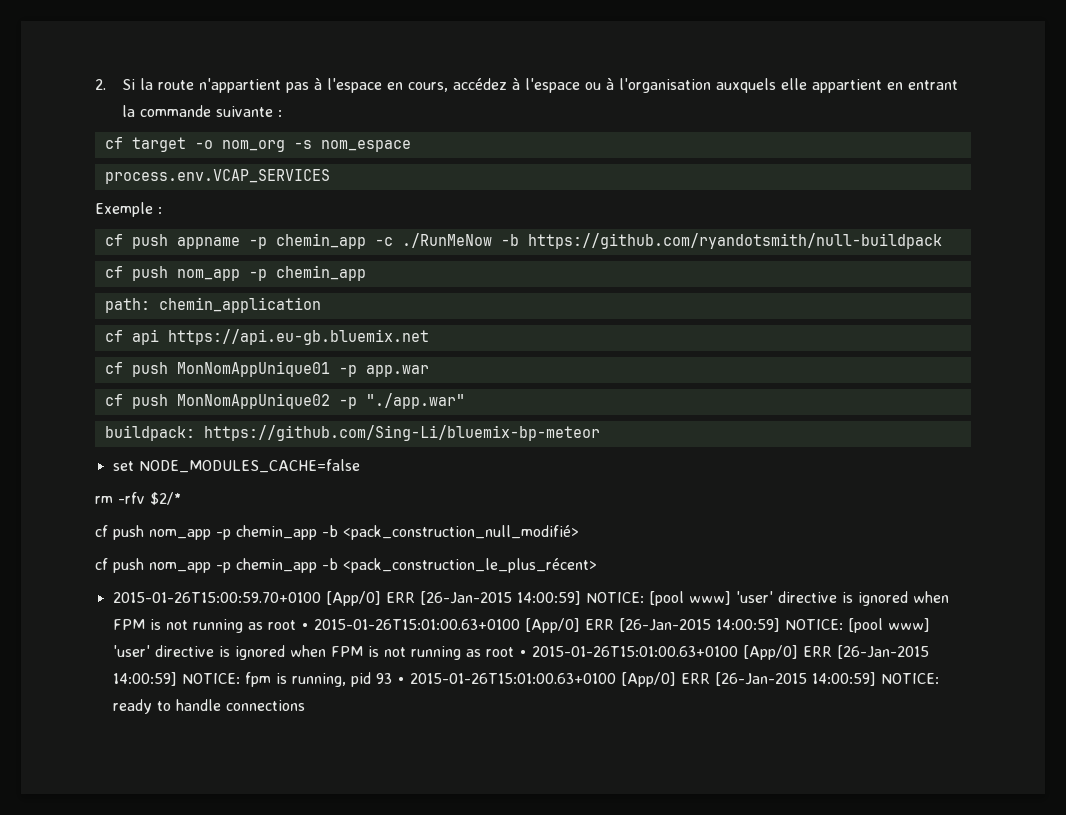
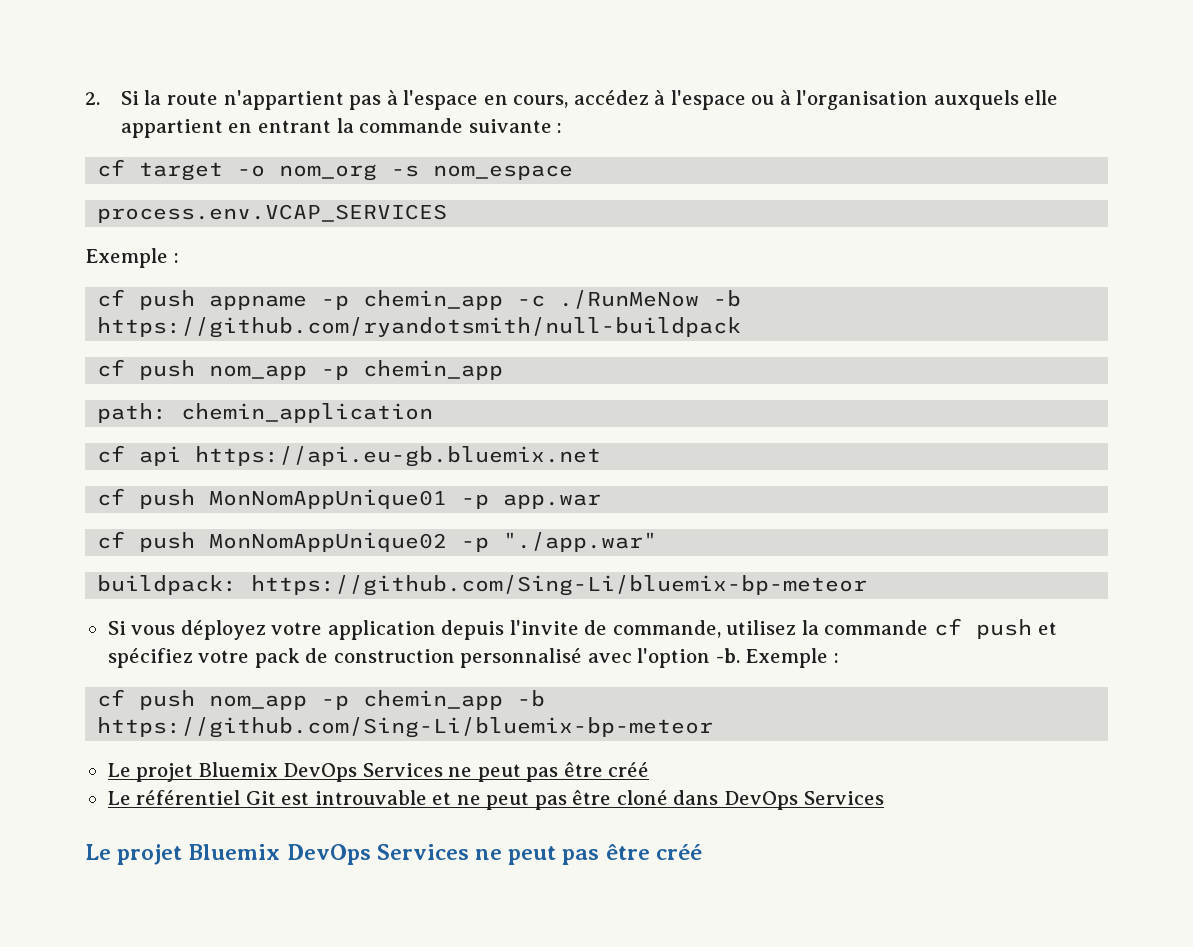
- set NODE_MODULES_CACHE=false
- rm -rfv $2/*
- cf push nom_app -p chemin_app -b <pack_construction_null_modifié>
- cf push nom_app -p chemin_app -b <pack_construction_le_plus_récent>
- 2015-01-26T15:00:59.70+0100 [App/0] ERR [26-Jan-2015 14:00:59] NOTICE: [pool www] 'user' directive is ignored when FPM is not running as root • 2015-01-26T15:01:00.63+0100 [App/0] ERR [26-Jan-2015 14:00:59] NOTICE: [pool www] 'user' directive is ignored when FPM is not running as root • 2015-01-26T15:01:00.63+0100 [App/0] ERR [26-Jan-2015 14:00:59] NOTICE: fpm is running, pid 93 • 2015-01-26T15:01:00.63+0100 [App/0] ERR [26-Jan-2015 14:00:59] NOTICE: ready to handle connections
+ Si vous déployez votre application depuis l'invite de commande, utilisez la commande cf push et spécifiez votre pack de construction personnalisé avec l'option -b. Exemple :
+ cf push nom_app -p chemin_app -b https://github.com/Sing-Li/bluemix-bp-meteor
+ Le projet Bluemix DevOps Services ne peut pas être créé
+ Le référentiel Git est introuvable et ne peut pas être cloné dans DevOps Services
+ Le projet Bluemix DevOps Services ne peut pas être créé

